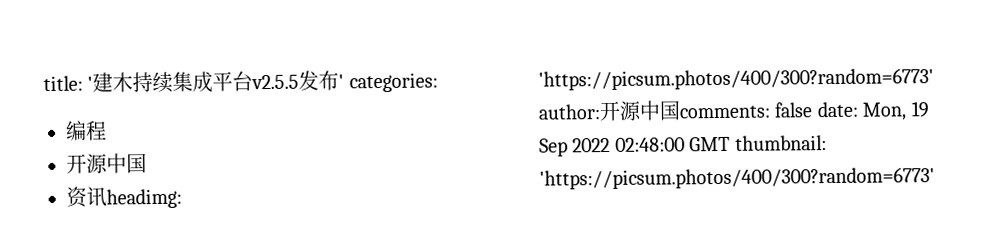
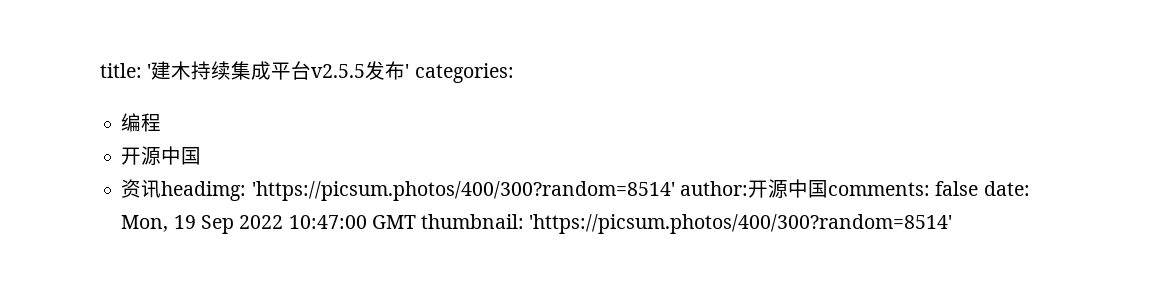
- 资讯headimg: 'https://picsum.photos/400/300?random=6773' author:开源中国comments: false date: Mon, 19 Sep 2022 02:48:00 GMT thumbnail: 'https://picsum.photos/400/300?random=6773'
+ 资讯headimg: 'https://picsum.photos/400/300?random=8514' author:开源中国comments: false date: Mon, 19 Sep 2022 10:47:00 GMT thumbnail: 'https://picsum.photos/400/300?random=8514'

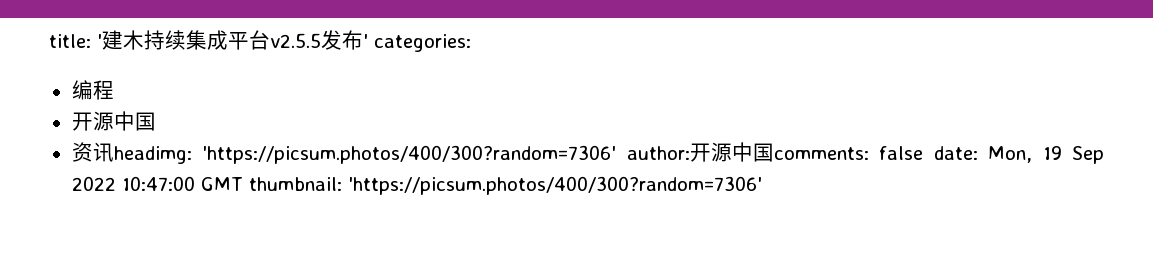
- 资讯headimg: 'https://picsum.photos/400/300?random=8514' author:开源中国comments: false date: Mon, 19 Sep 2022 10:47:00 GMT thumbnail: 'https://picsum.photos/400/300?random=8514'
+ 资讯headimg: 'https://picsum.photos/400/300?random=7306' author:开源中国comments: false date: Mon, 19 Sep 2022 10:47:00 GMT thumbnail: 'https://picsum.photos/400/300?random=7306'

